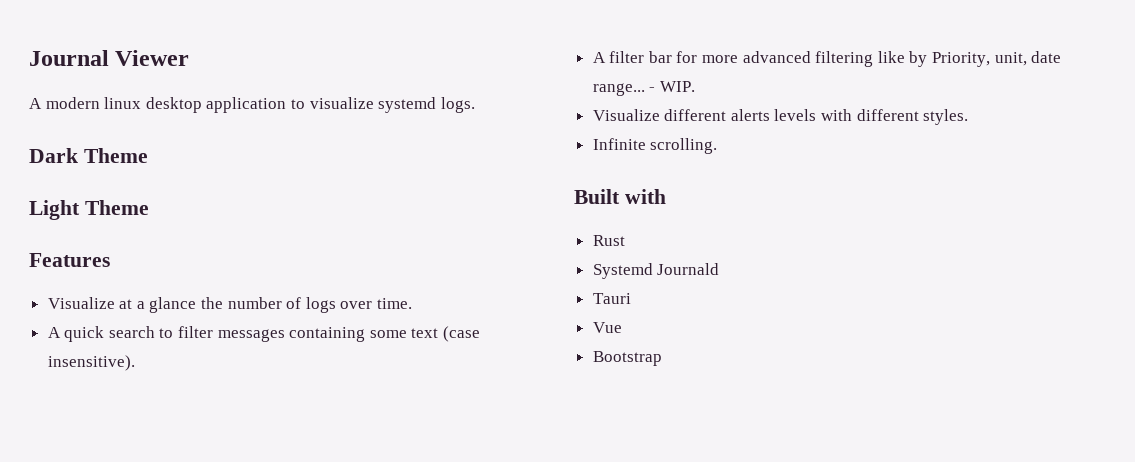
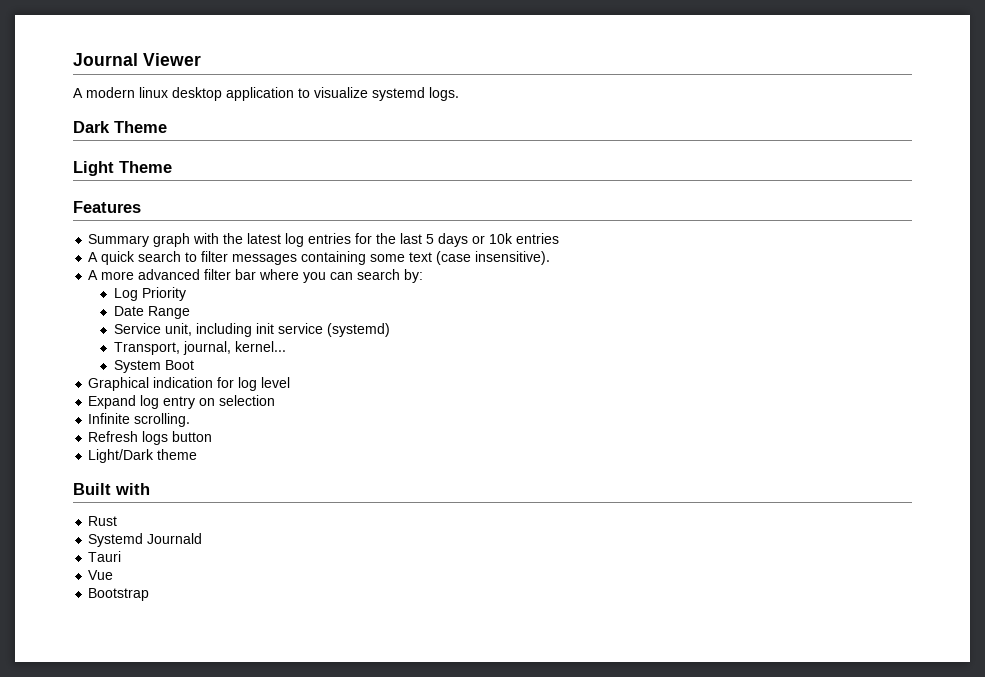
- Visualize at a glance the number of logs over time.
+ Summary graph with the latest log entries for the last 5 days or 10k entries
- A filter bar for more advanced filtering like by Priority, unit, date range... - WIP.
- Visualize different alerts levels with different styles.
+ A more advanced filter bar where you can search by:
+ Log Priority
+ Date Range
+ Service unit, including init service (systemd)
+ Transport, journal, kernel...
+ System Boot
+ Graphical indication for log level
+ Expand log entry on selection
  Infinite scrolling.
+ Refresh logs button
+ Light/Dark theme

